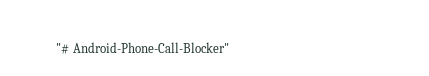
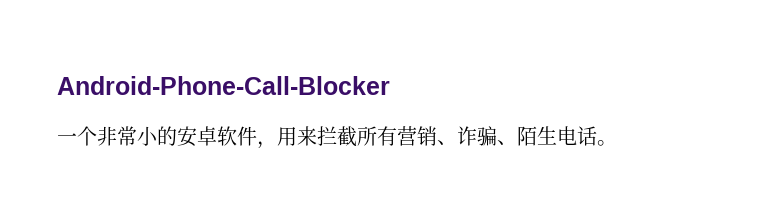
- "# Android-Phone-Call-Blocker"
+ Android-Phone-Call-Blocker
+ 一个非常小的安卓软件，用来拦截所有营销、诈骗、陌生电话。

